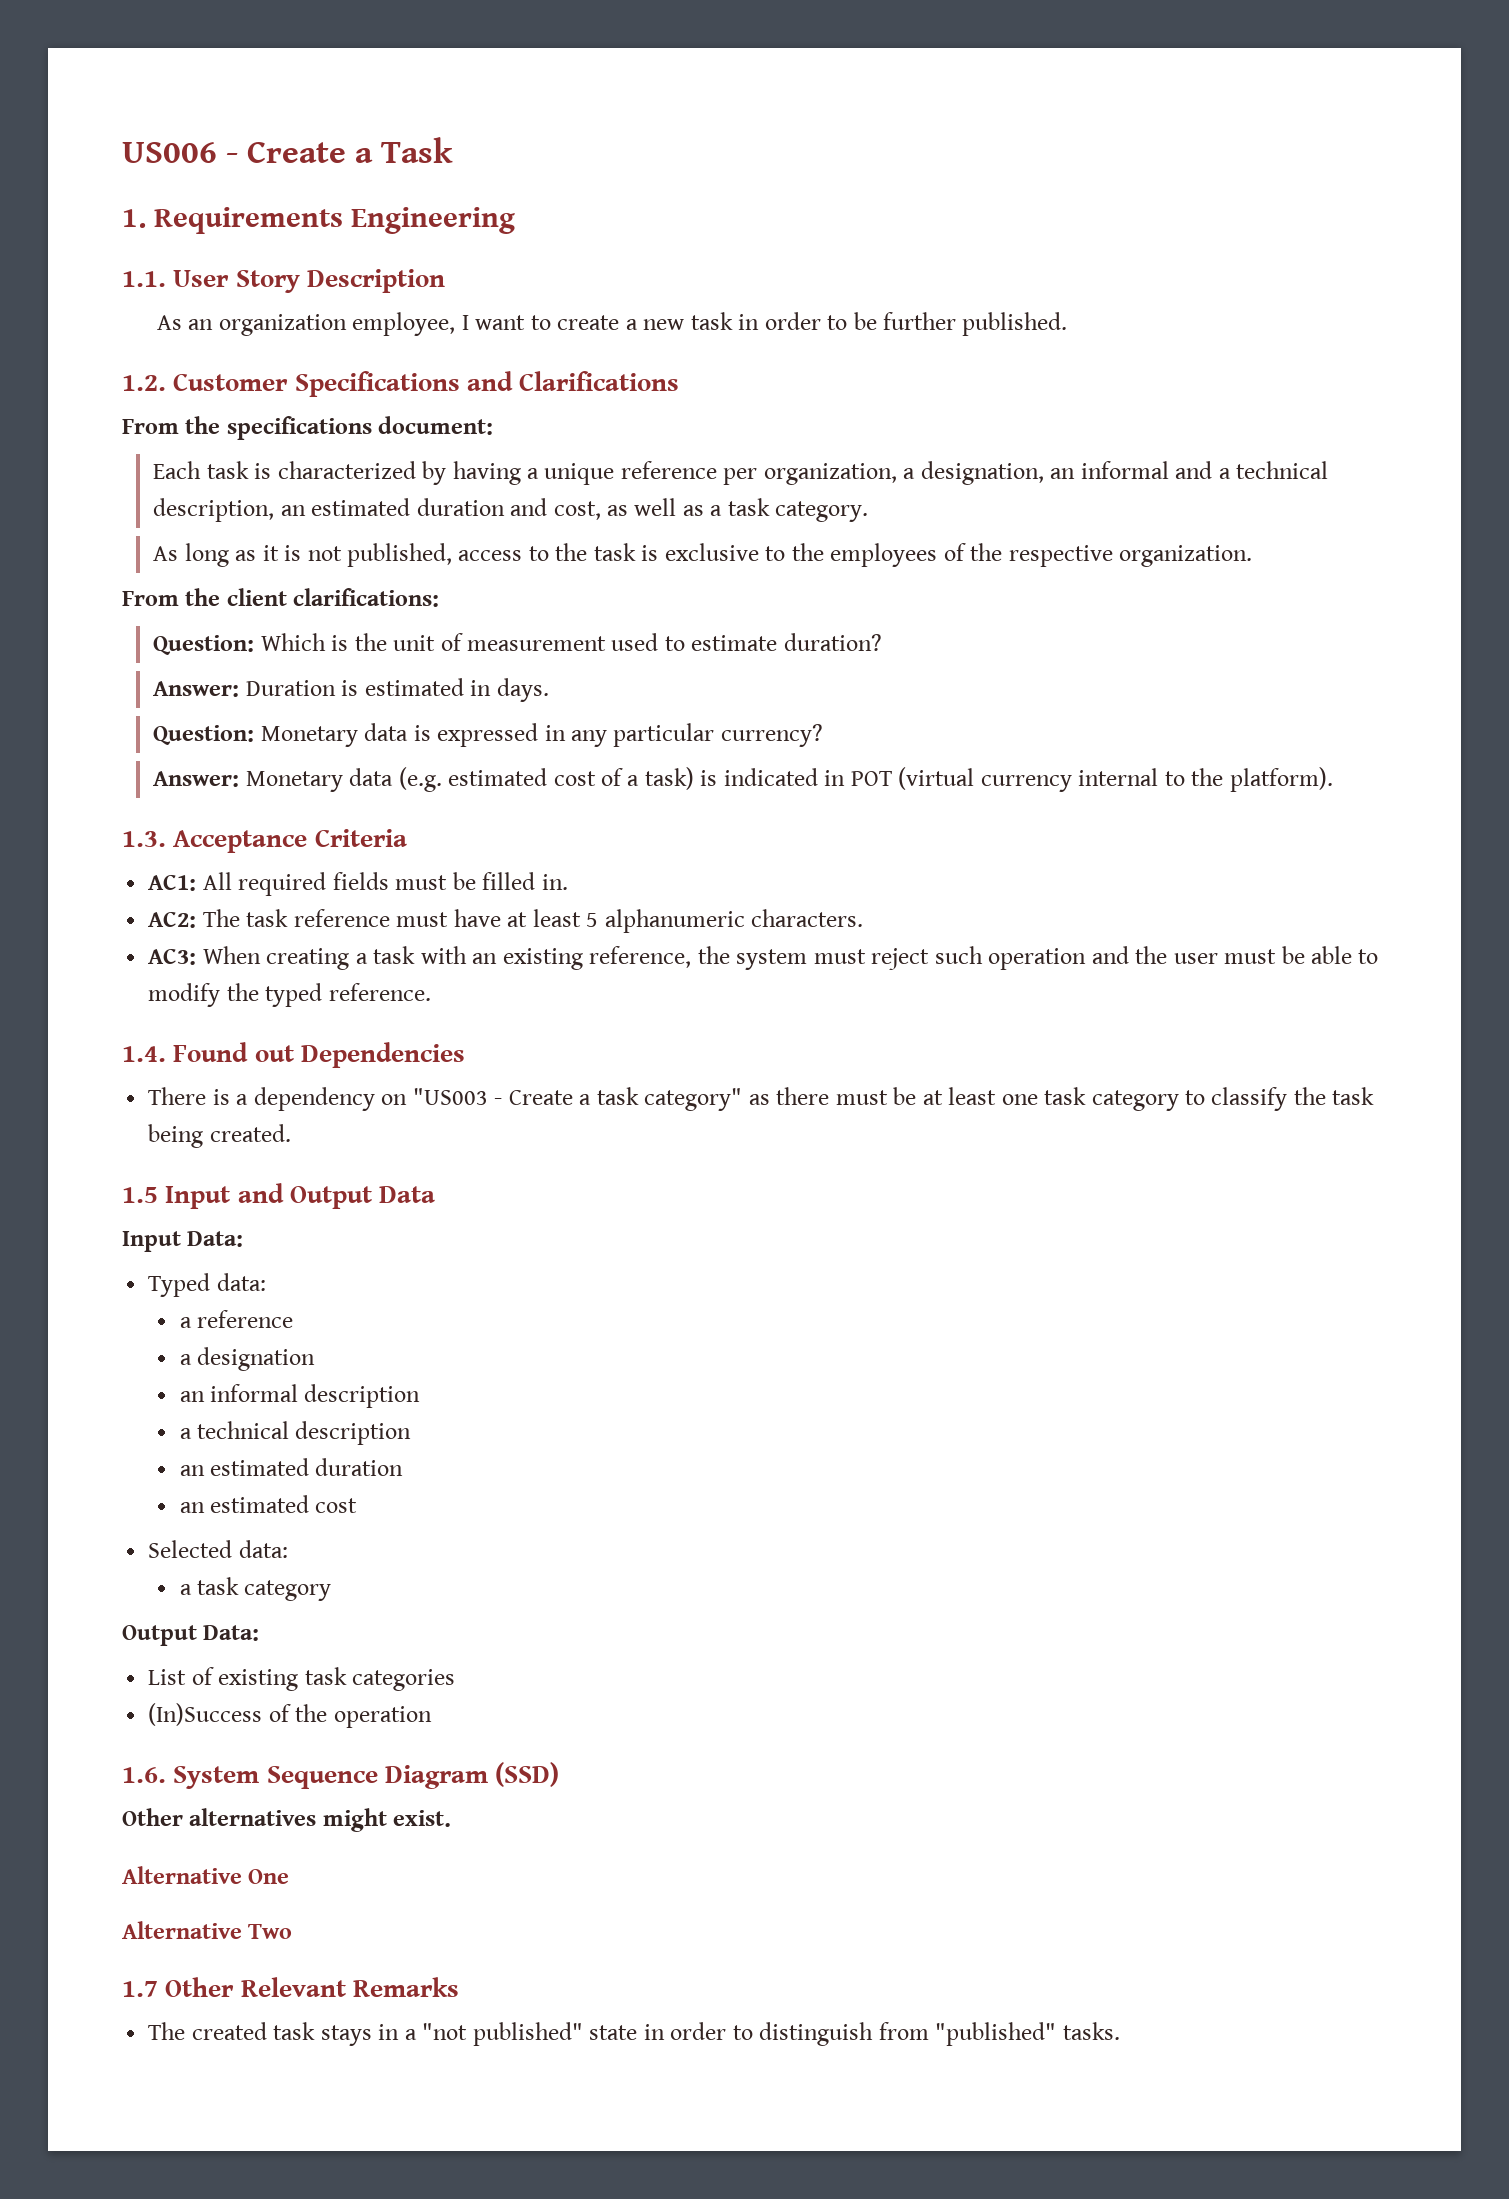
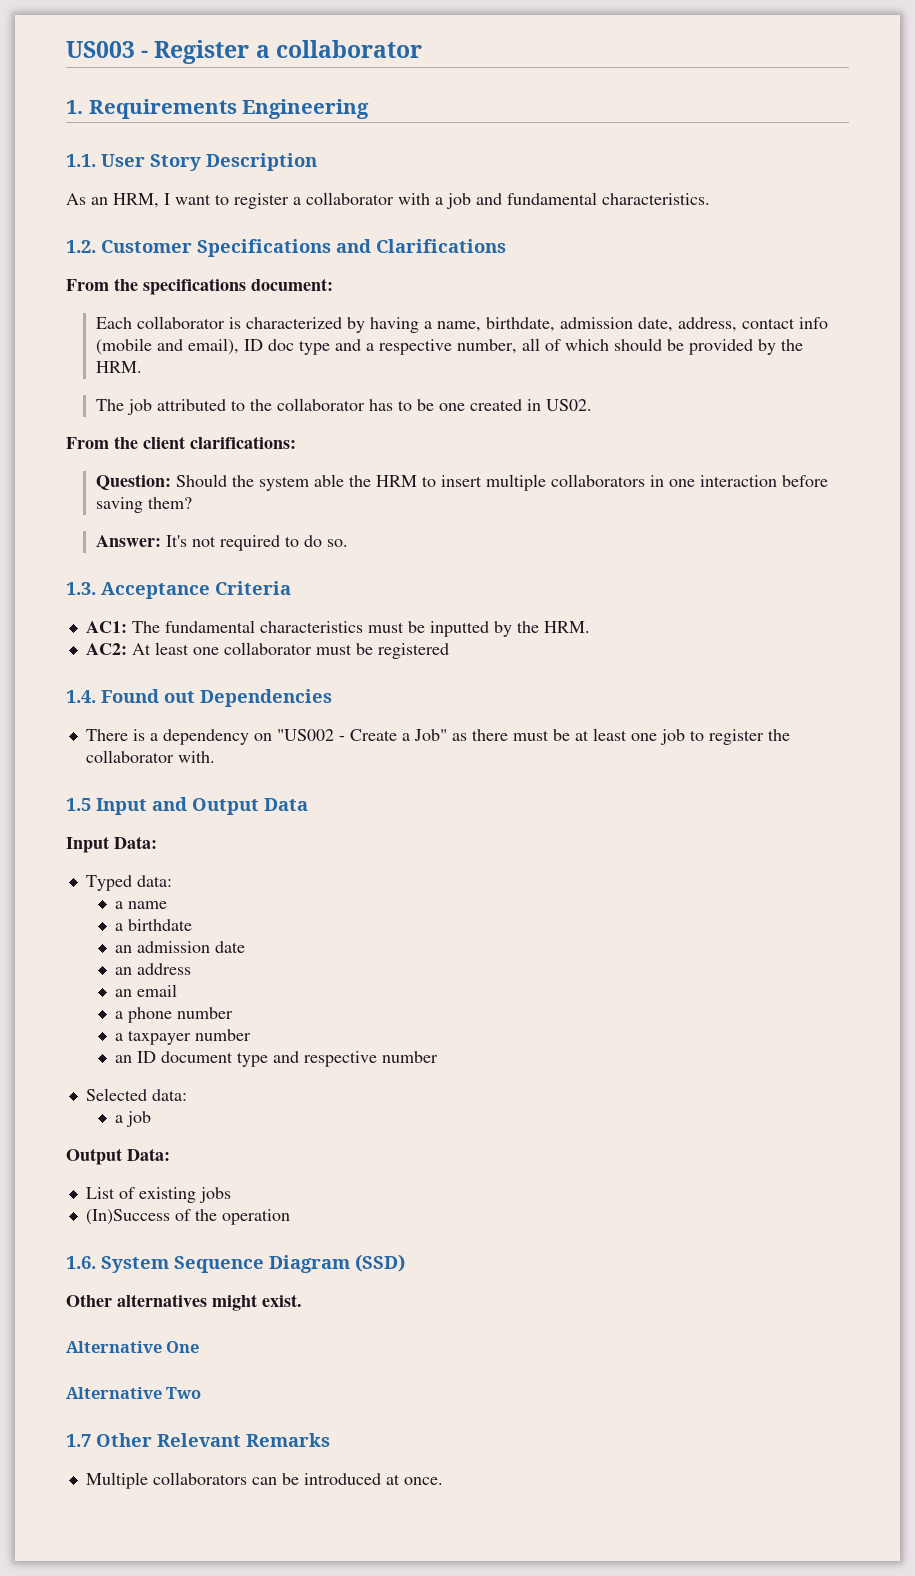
- US006 - Create a Task
+ US003 - Register a collaborator
- As an organization employee, I want to create a new task in order to be further published.
+ As an HRM, I want to register a collaborator with a job and fundamental characteristics.
- Each task is characterized by having a unique reference per organization, a designation, an informal and a technical description, an estimated duration and cost, as well as a task category.
- As long as it is not published, access to the task is exclusive to the employees of the respective organization.
+ Each collaborator is characterized by having a name, birthdate, admission date, address, contact info (mobile and email), ID doc type and a respective number, all of which should be provided by the HRM.
+ The job attributed to the collaborator has to be one created in US02.
- Question: Which is the unit of measurement used to estimate duration?
- Answer: Duration is estimated in days.
- Question: Monetary data is expressed in any particular currency?
- Answer: Monetary data (e.g. estimated cost of a task) is indicated in POT (virtual currency internal to the platform).
+ Question: Should the system able the HRM to insert multiple collaborators in one interaction before saving them?
+ Answer: It's not required to do so.
  1.3. Acceptance Criteria
- AC1: All required fields must be filled in.
- AC2: The task reference must have at least 5 alphanumeric characters.
- AC3: When creating a task with an existing reference, the system must reject such operation and the user must be able to modify the typed reference.
+ AC1: The fundamental characteristics must be inputted by the HRM.
+ AC2: At least one collaborator must be registered
- There is a dependency on "US003 - Create a task category" as there must be at least one task category to classify the task being created.
+ There is a dependency on "US002 - Create a Job" as there must be at least one job to register the collaborator with.
- a reference
- a designation
- an informal description
- a technical description
- an estimated duration
- an estimated cost
+ a name
+ a birthdate
+ an admission date
+ an address
+ an email
+ a phone number
+ a taxpayer number
+ an ID document type and respective number
  Selected data:
- a task category
+ a job
- List of existing task categories
+ List of existing jobs
- The created task stays in a "not published" state in order to distinguish from "published" tasks.
+ Multiple collaborators can be introduced at once.

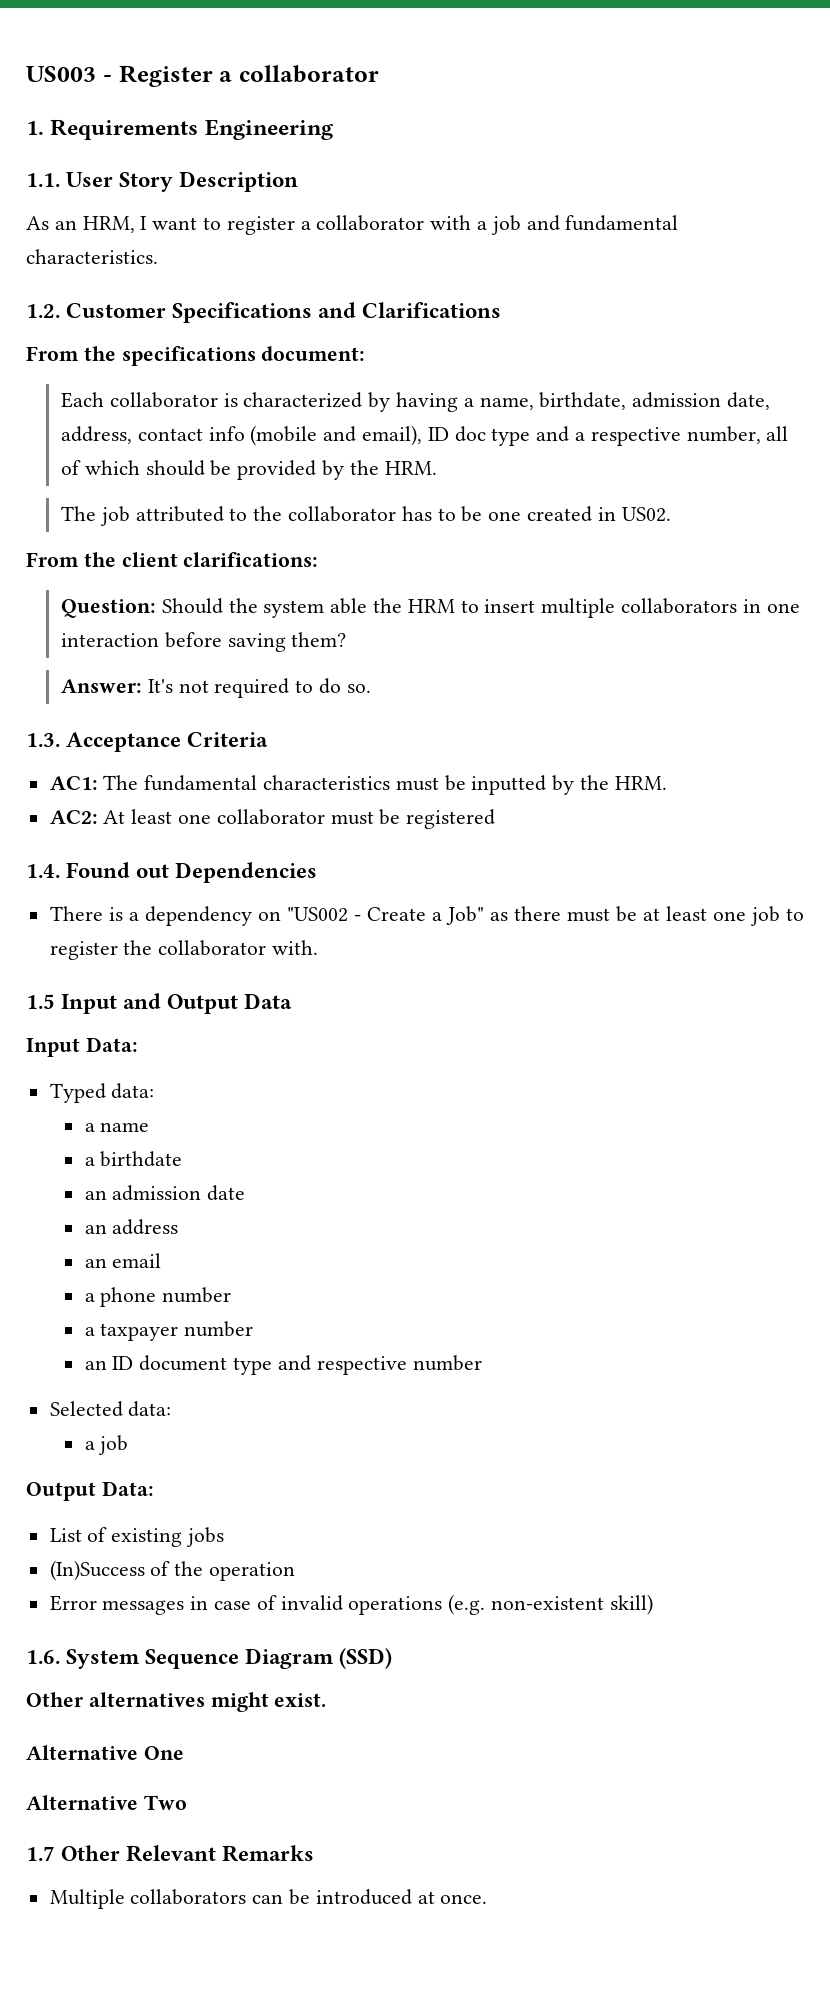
+ Error messages in case of invalid operations (e.g. non-existent skill)

